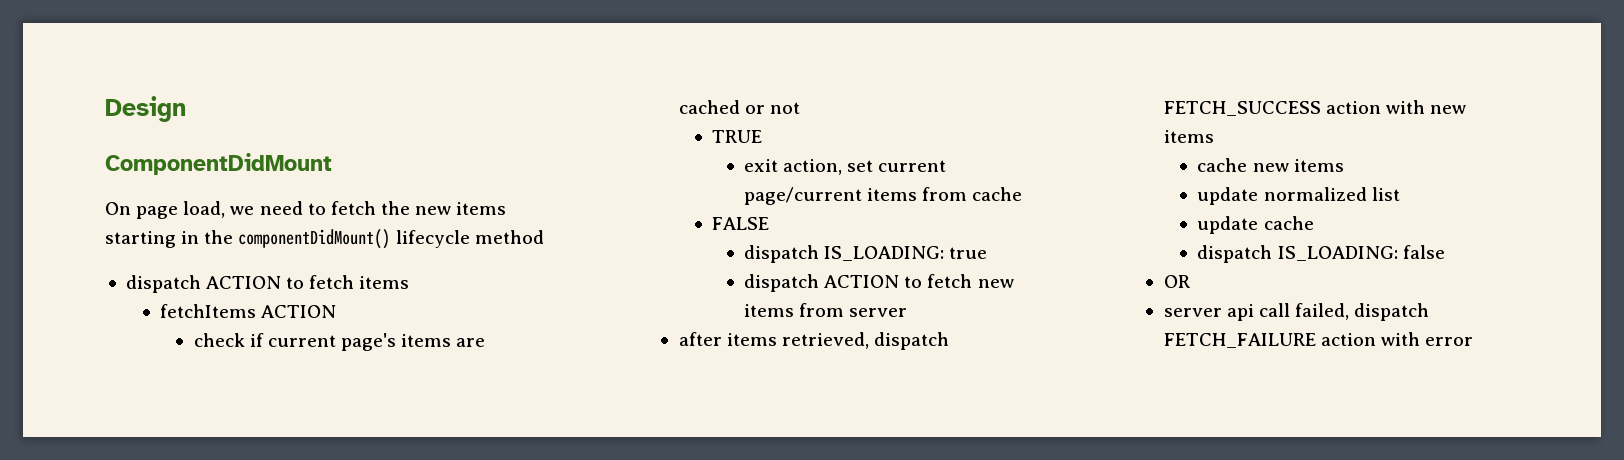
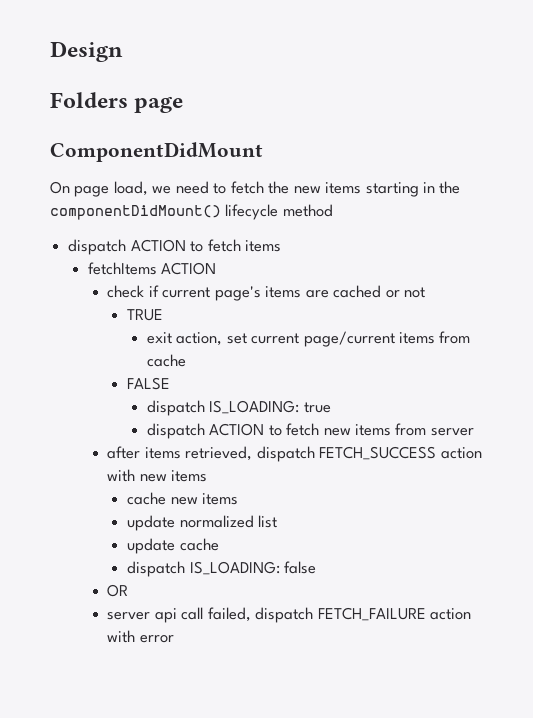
+ Folders page

